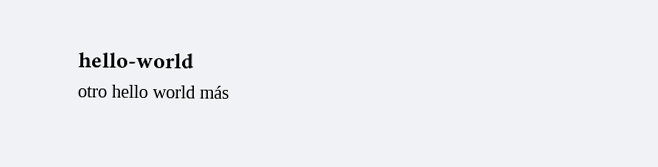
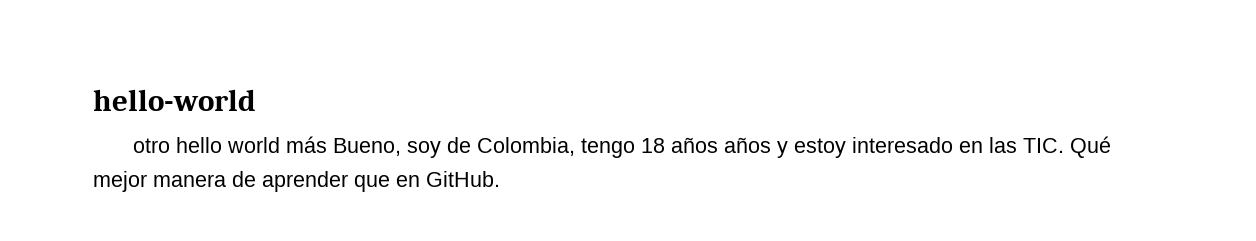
- otro hello world más
+ otro hello world más Bueno, soy de Colombia, tengo 18 años años y estoy interesado en las TIC. Qué mejor manera de aprender que en GitHub.

